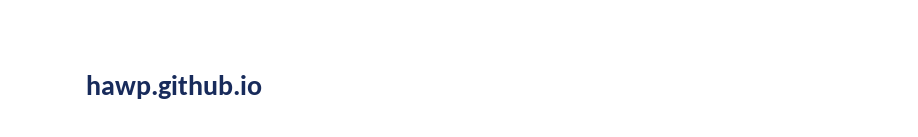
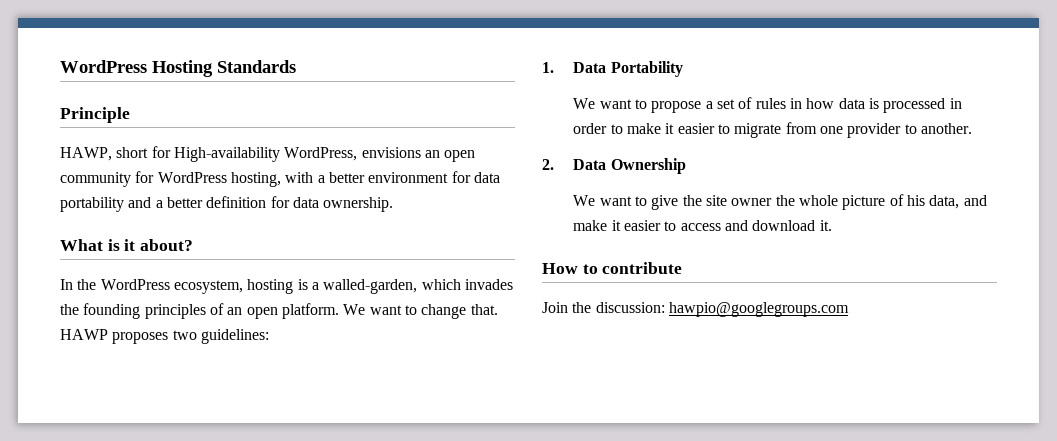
- hawp.github.io
+ WordPress Hosting Standards
+ Principle
+ HAWP, short for High-availability WordPress, envisions an open community for WordPress hosting, with a better environment for data portability and a better definition for data ownership.
+ What is it about?
+ In the WordPress ecosystem, hosting is a walled-garden, which invades the founding principles of an open platform. We want to change that. HAWP proposes two guidelines:
+ 1. Data Portability
+ We want to propose a set of rules in how data is processed in order to make it easier to migrate from one provider to another.
+ 2. Data Ownership
+ We want to give the site owner the whole picture of his data, and make it easier to access and download it.
+ How to contribute
+ Join the discussion: hawpio@googlegroups.com

